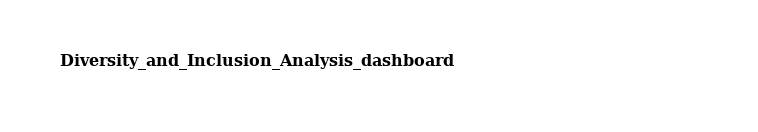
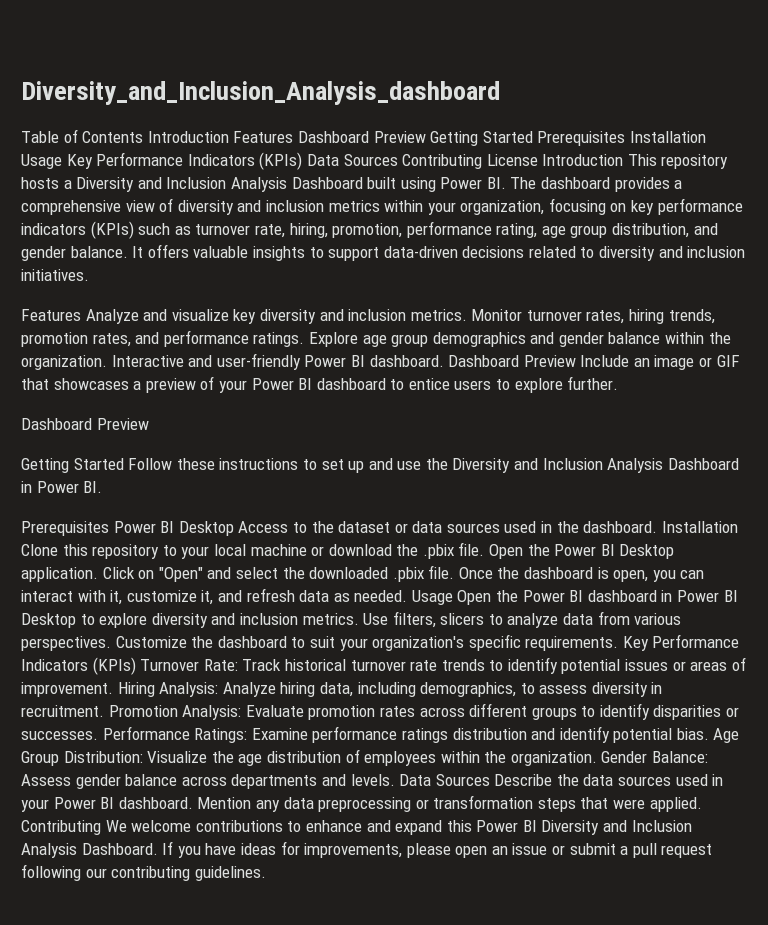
+ Table of Contents Introduction Features Dashboard Preview Getting Started Prerequisites Installation Usage Key Performance Indicators (KPIs) Data Sources Contributing License Introduction This repository hosts a Diversity and Inclusion Analysis Dashboard built using Power BI. The dashboard provides a comprehensive view of diversity and inclusion metrics within your organization, focusing on key performance indicators (KPIs) such as turnover rate, hiring, promotion, performance rating, age group distribution, and gender balance. It offers valuable insights to support data-driven decisions related to diversity and inclusion initiatives.
+ Features Analyze and visualize key diversity and inclusion metrics. Monitor turnover rates, hiring trends, promotion rates, and performance ratings. Explore age group demographics and gender balance within the organization. Interactive and user-friendly Power BI dashboard. Dashboard Preview Include an image or GIF that showcases a preview of your Power BI dashboard to entice users to explore further.
+ Dashboard Preview
+ Getting Started Follow these instructions to set up and use the Diversity and Inclusion Analysis Dashboard in Power BI.
+ Prerequisites Power BI Desktop Access to the dataset or data sources used in the dashboard. Installation Clone this repository to your local machine or download the .pbix file. Open the Power BI Desktop application. Click on "Open" and select the downloaded .pbix file. Once the dashboard is open, you can interact with it, customize it, and refresh data as needed. Usage Open the Power BI dashboard in Power BI Desktop to explore diversity and inclusion metrics. Use filters, slicers to analyze data from various perspectives. Customize the dashboard to suit your organization's specific requirements. Key Performance Indicators (KPIs) Turnover Rate: Track historical turnover rate trends to identify potential issues or areas of improvement. Hiring Analysis: Analyze hiring data, including demographics, to assess diversity in recruitment. Promotion Analysis: Evaluate promotion rates across different groups to identify disparities or successes. Performance Ratings: Examine performance ratings distribution and identify potential bias. Age Group Distribution: Visualize the age distribution of employees within the organization. Gender Balance: Assess gender balance across departments and levels. Data Sources Describe the data sources used in your Power BI dashboard. Mention any data preprocessing or transformation steps that were applied. Contributing We welcome contributions to enhance and expand this Power BI Diversity and Inclusion Analysis Dashboard. If you have ideas for improvements, please open an issue or submit a pull request following our contributing guidelines.

